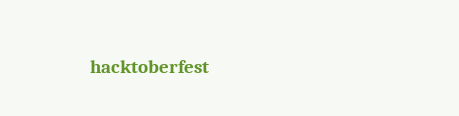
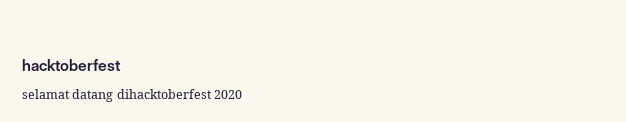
+ selamat datang dihacktoberfest 2020

